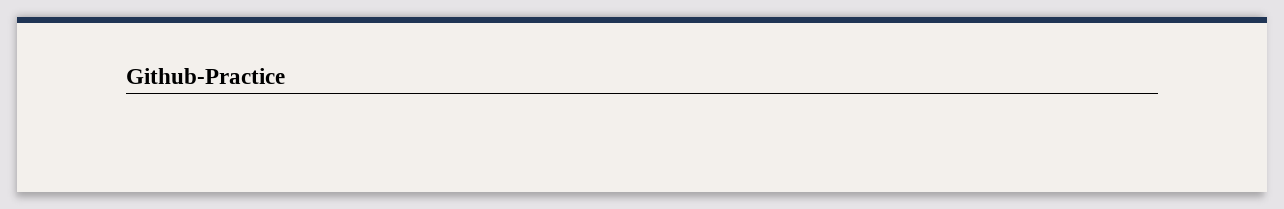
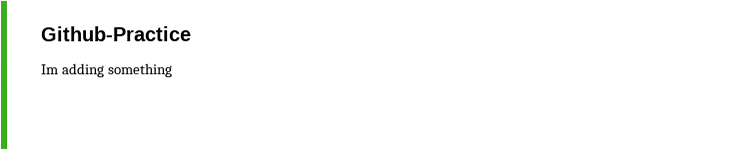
+ Im adding something

